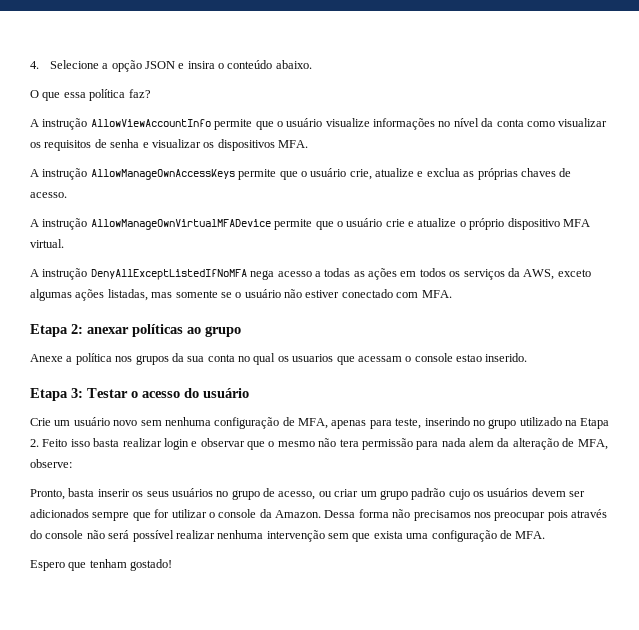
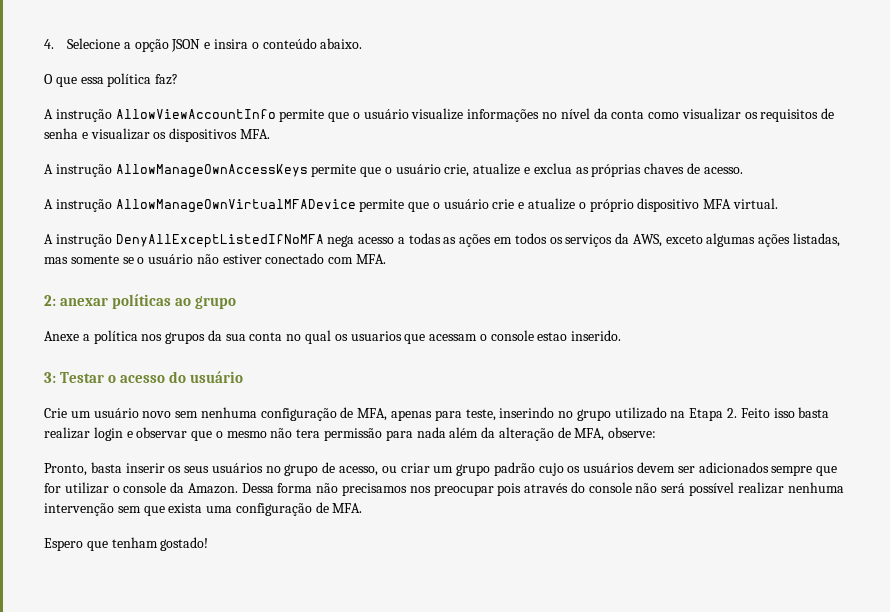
- Etapa 2: anexar políticas ao grupo
+ 2: anexar políticas ao grupo
- Etapa 3: Testar o acesso do usuário
+ 3: Testar o acesso do usuário
- Crie um usuário novo sem nenhuma configuração de MFA, apenas para teste, inserindo no grupo utilizado na Etapa 2. Feito isso basta realizar login e observar que o mesmo não tera permissão para nada alem da alteração de MFA, observe:
+ Crie um usuário novo sem nenhuma configuração de MFA, apenas para teste, inserindo no grupo utilizado na Etapa 2. Feito isso basta realizar login e observar que o mesmo não tera permissão para nada além da alteração de MFA, observe:

